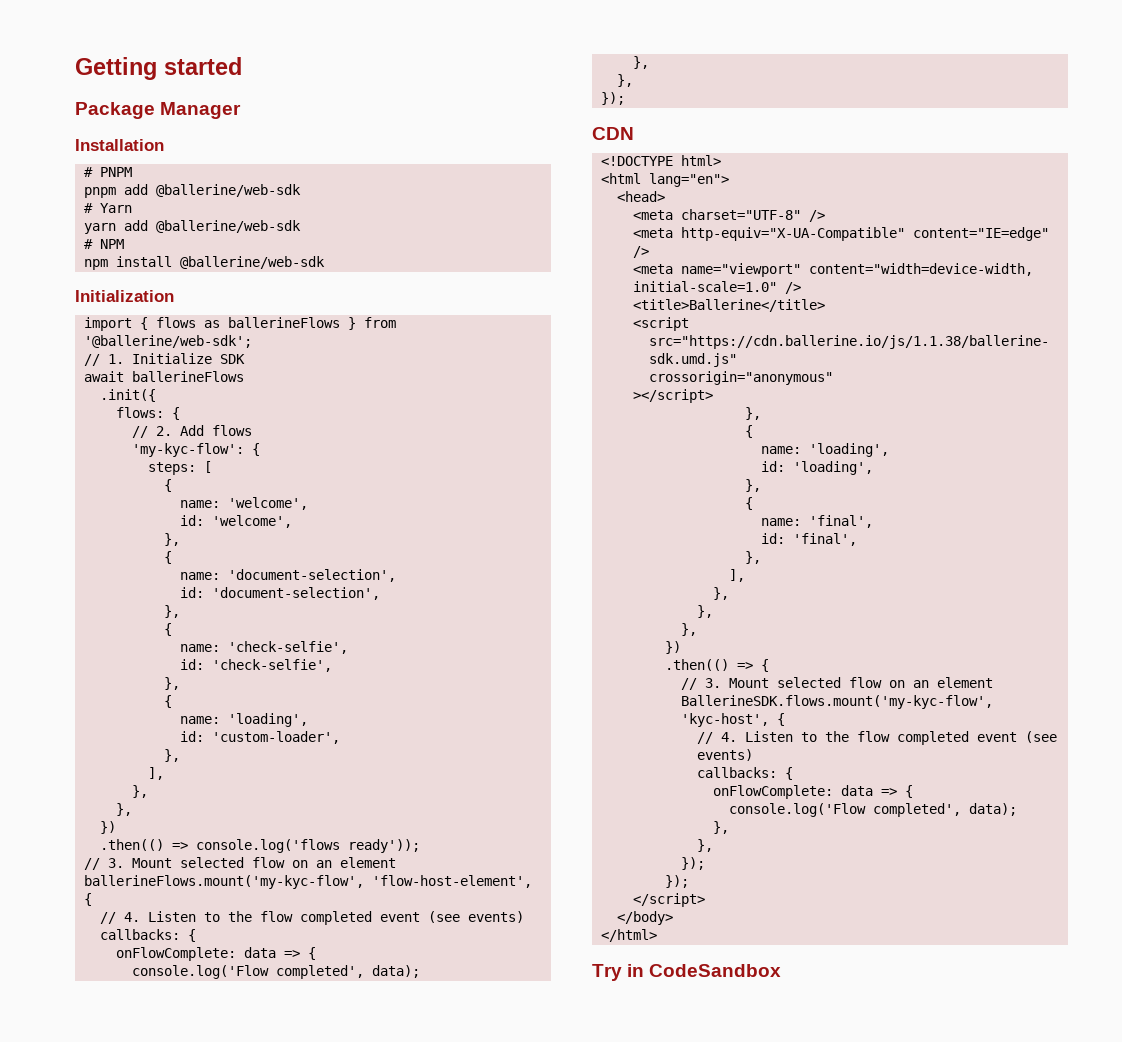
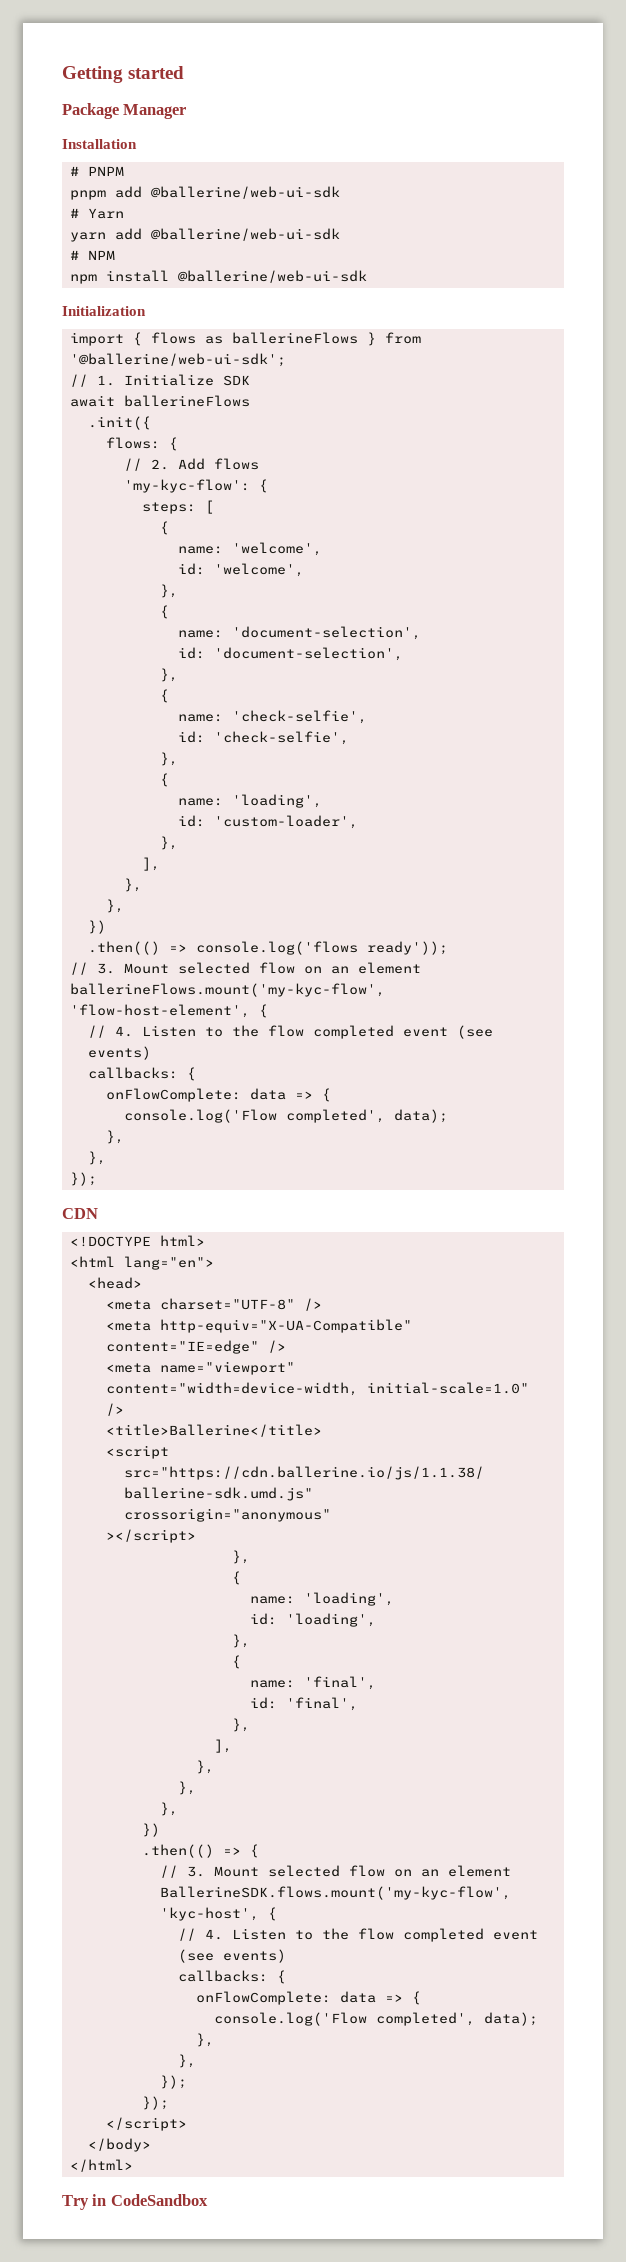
- pnpm add @ballerine/web-sdk
+ pnpm add @ballerine/web-ui-sdk
- yarn add @ballerine/web-sdk
+ yarn add @ballerine/web-ui-sdk
- npm install @ballerine/web-sdk
+ npm install @ballerine/web-ui-sdk
- import { flows as ballerineFlows } from '@ballerine/web-sdk';
+ import { flows as ballerineFlows } from '@ballerine/web-ui-sdk';

